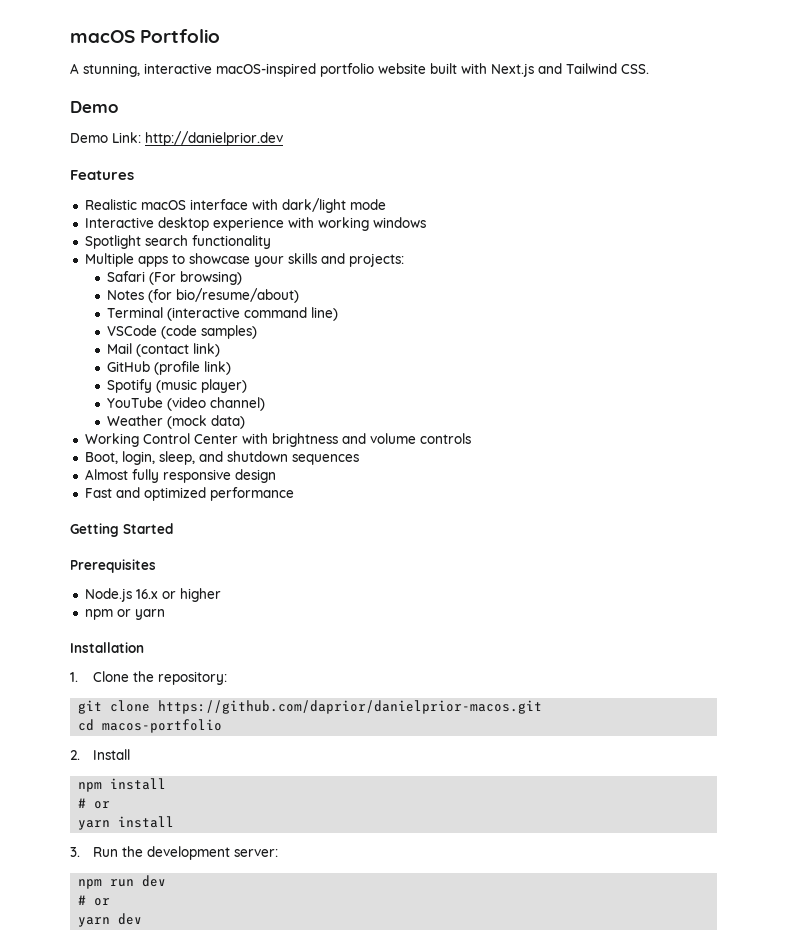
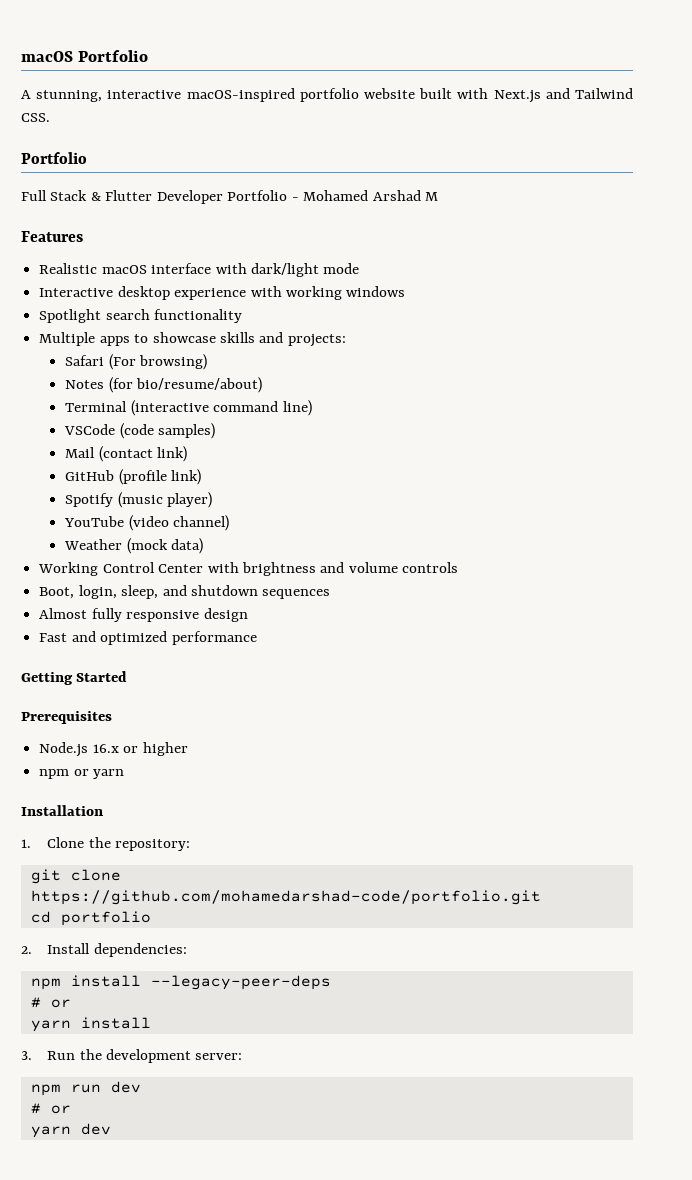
  A stunning, interactive macOS-inspired portfolio website built with Next.js and Tailwind CSS.
- Demo
- Demo Link: http://danielprior.dev
+ Portfolio
+ Full Stack & Flutter Developer Portfolio - Mohamed Arshad M
- Multiple apps to showcase your skills and projects:
+ Multiple apps to showcase skills and projects:
- git clone https://github.com/daprior/danielprior-macos.git
+ git clone https://github.com/mohamedarshad-code/portfolio.git
- cd macos-portfolio
+ cd portfolio
- 2. Install
+ 2. Install dependencies:
- npm install
+ npm install --legacy-peer-deps

